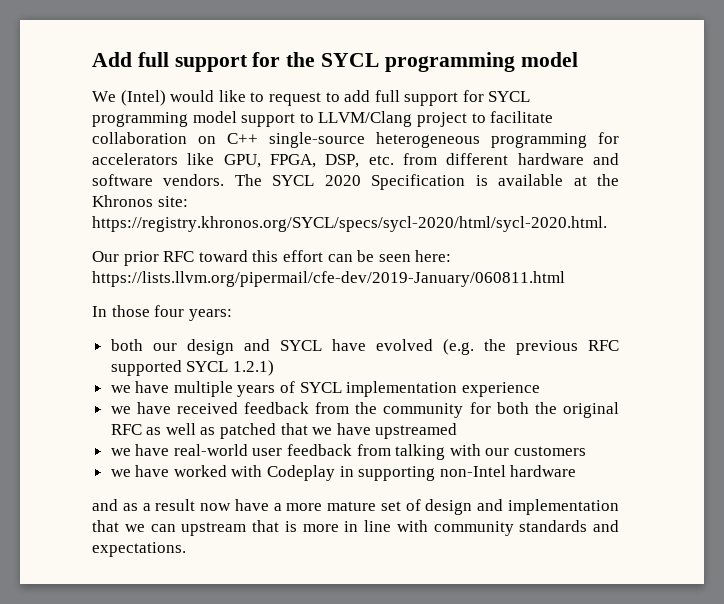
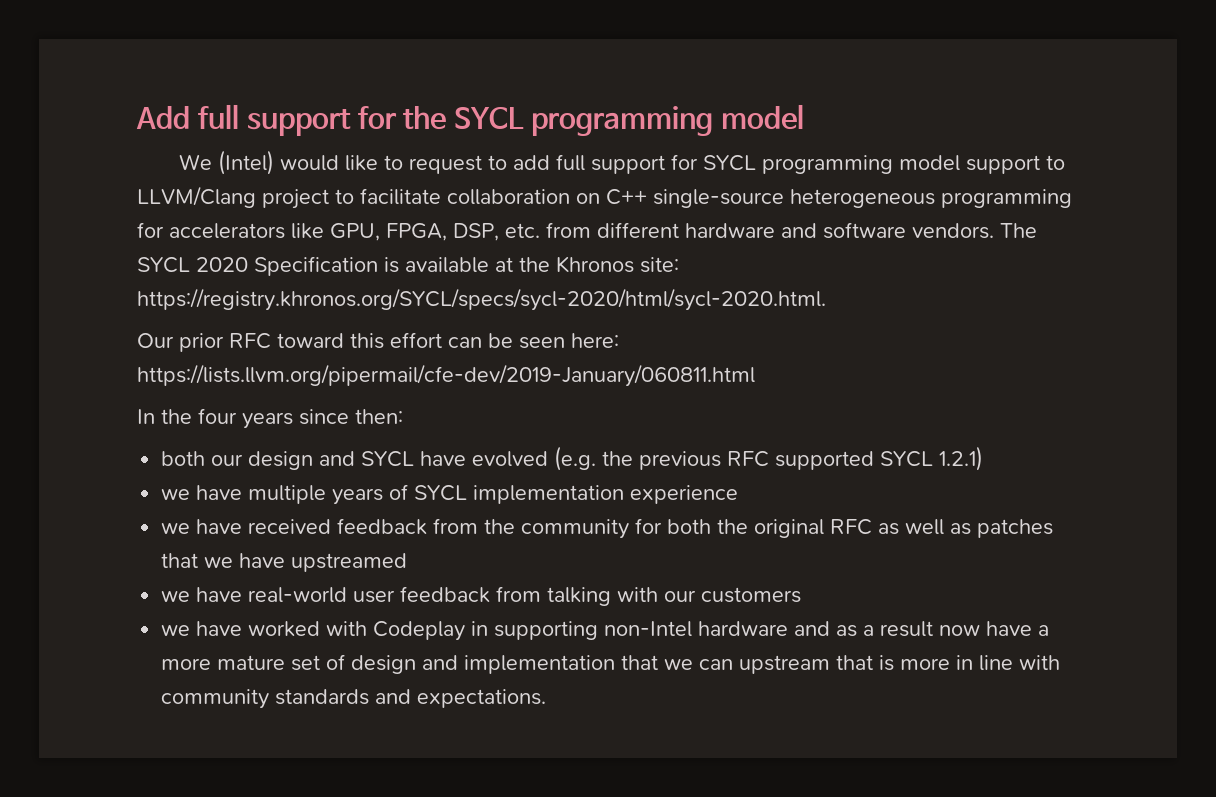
- In those four years:
+ In the four years since then:
- we have received feedback from the community for both the original RFC as well as patched that we have upstreamed
+ we have received feedback from the community for both the original RFC as well as patches that we have upstreamed
- we have worked with Codeplay in supporting non-Intel hardware
- and as a result now have a more mature set of design and implementation that we can upstream that is more in line with community standards and expectations.
+ we have worked with Codeplay in supporting non-Intel hardware and as a result now have a more mature set of design and implementation that we can upstream that is more in line with community standards and expectations.

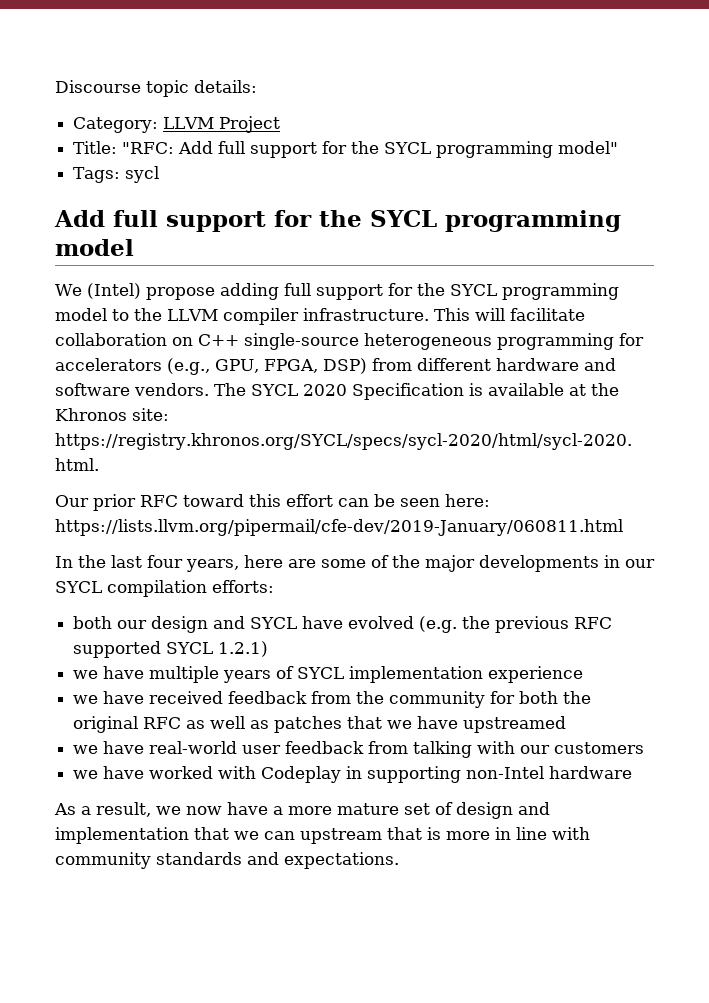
+ Discourse topic details:
+ Category: LLVM Project
+ Title: "RFC: Add full support for the SYCL programming model"
+ Tags: sycl
- We (Intel) would like to request to add full support for SYCL programming model support to LLVM/Clang project to facilitate collaboration on C++ single-source heterogeneous programming for accelerators like GPU, FPGA, DSP, etc. from different hardware and software vendors.
+ We (Intel) propose adding full support for the SYCL programming model to the LLVM compiler infrastructure. This will facilitate collaboration on C++ single-source heterogeneous programming for accelerators (e.g., GPU, FPGA, DSP) from different hardware and software vendors.
- In the four years since then:
+ In the last four years, here are some of the major developments in our SYCL compilation efforts:
- we have worked with Codeplay in supporting non-Intel hardware and as a result now have a more mature set of design and implementation that we can upstream that is more in line with community standards and expectations.
+ we have worked with Codeplay in supporting non-Intel hardware
+ As a result, we now have a more mature set of design and implementation that we can upstream that is more in line with community standards and expectations.

